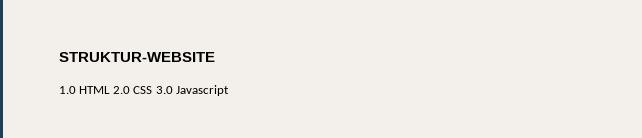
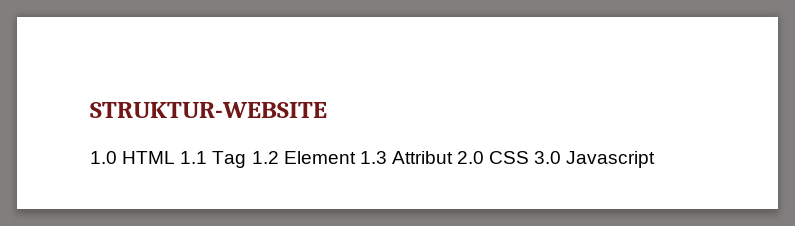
- 1.0 HTML 2.0 CSS 3.0 Javascript
+ 1.0 HTML 1.1 Tag 1.2 Element 1.3 Attribut 2.0 CSS 3.0 Javascript

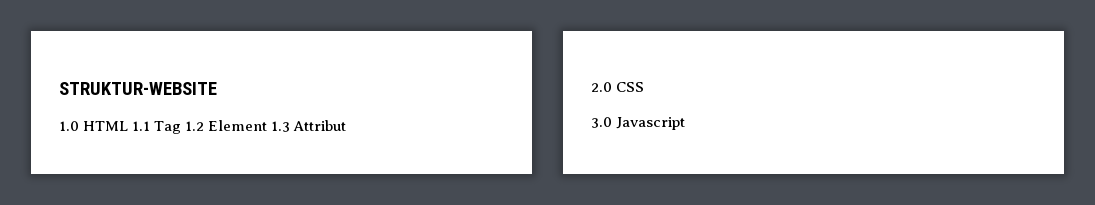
- 1.0 HTML 1.1 Tag 1.2 Element 1.3 Attribut 2.0 CSS 3.0 Javascript
+ 1.0 HTML 1.1 Tag 1.2 Element 1.3 Attribut
+ 2.0 CSS
+ 3.0 Javascript

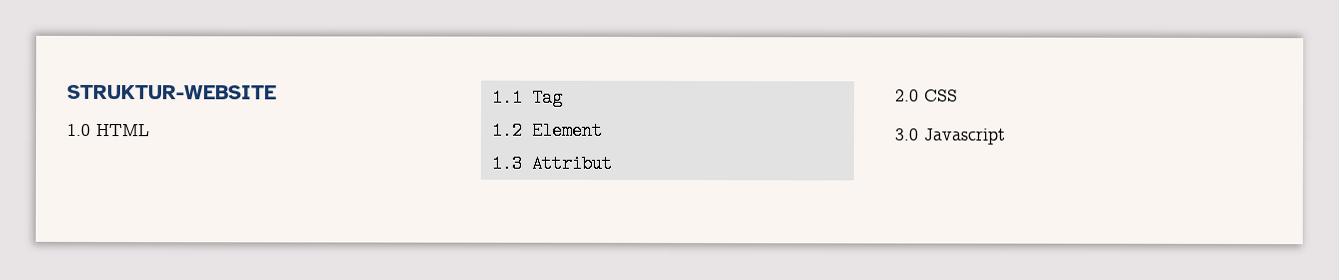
- 1.0 HTML 1.1 Tag 1.2 Element 1.3 Attribut
+ 1.0 HTML
+ 1.1 Tag
+ 1.2 Element
+ 1.3 Attribut

